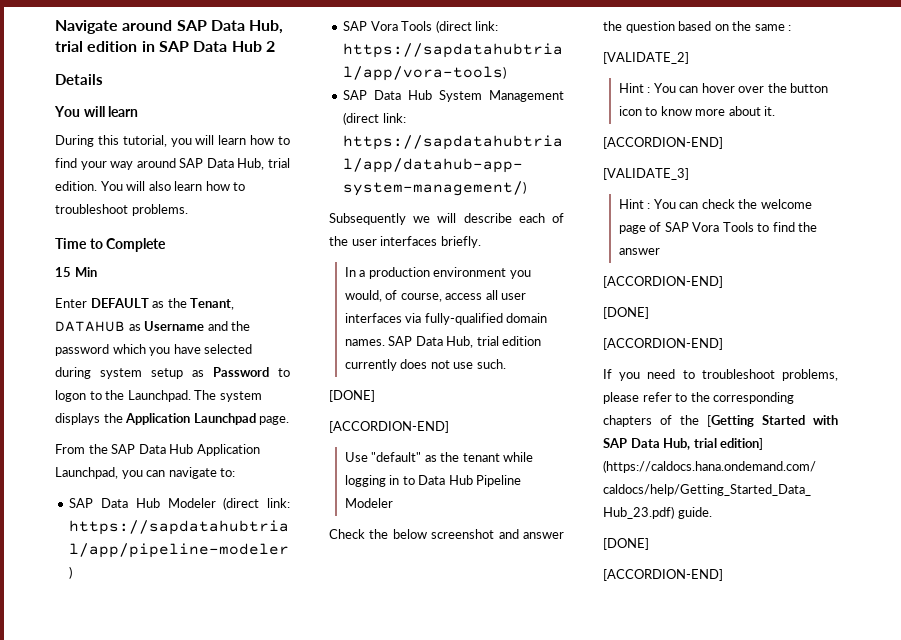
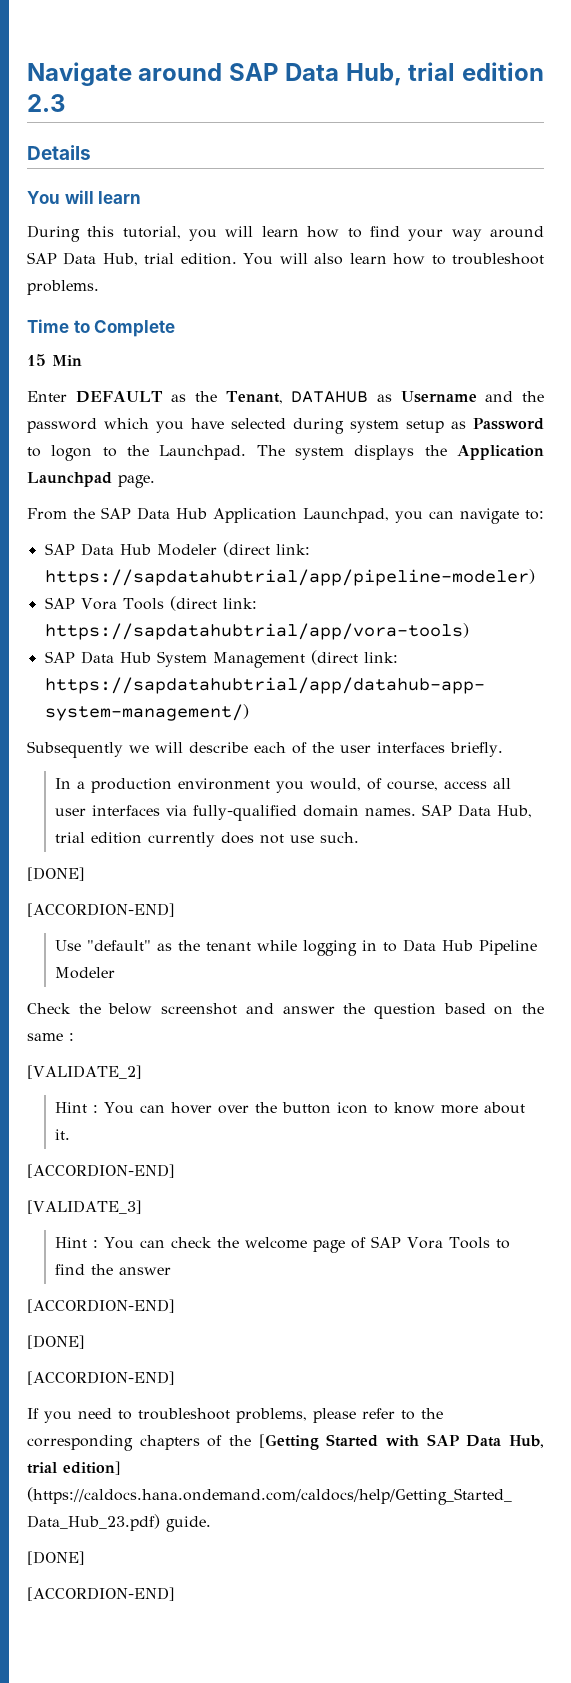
- Navigate around SAP Data Hub, trial edition in SAP Data Hub 2
+ Navigate around SAP Data Hub, trial edition 2.3

